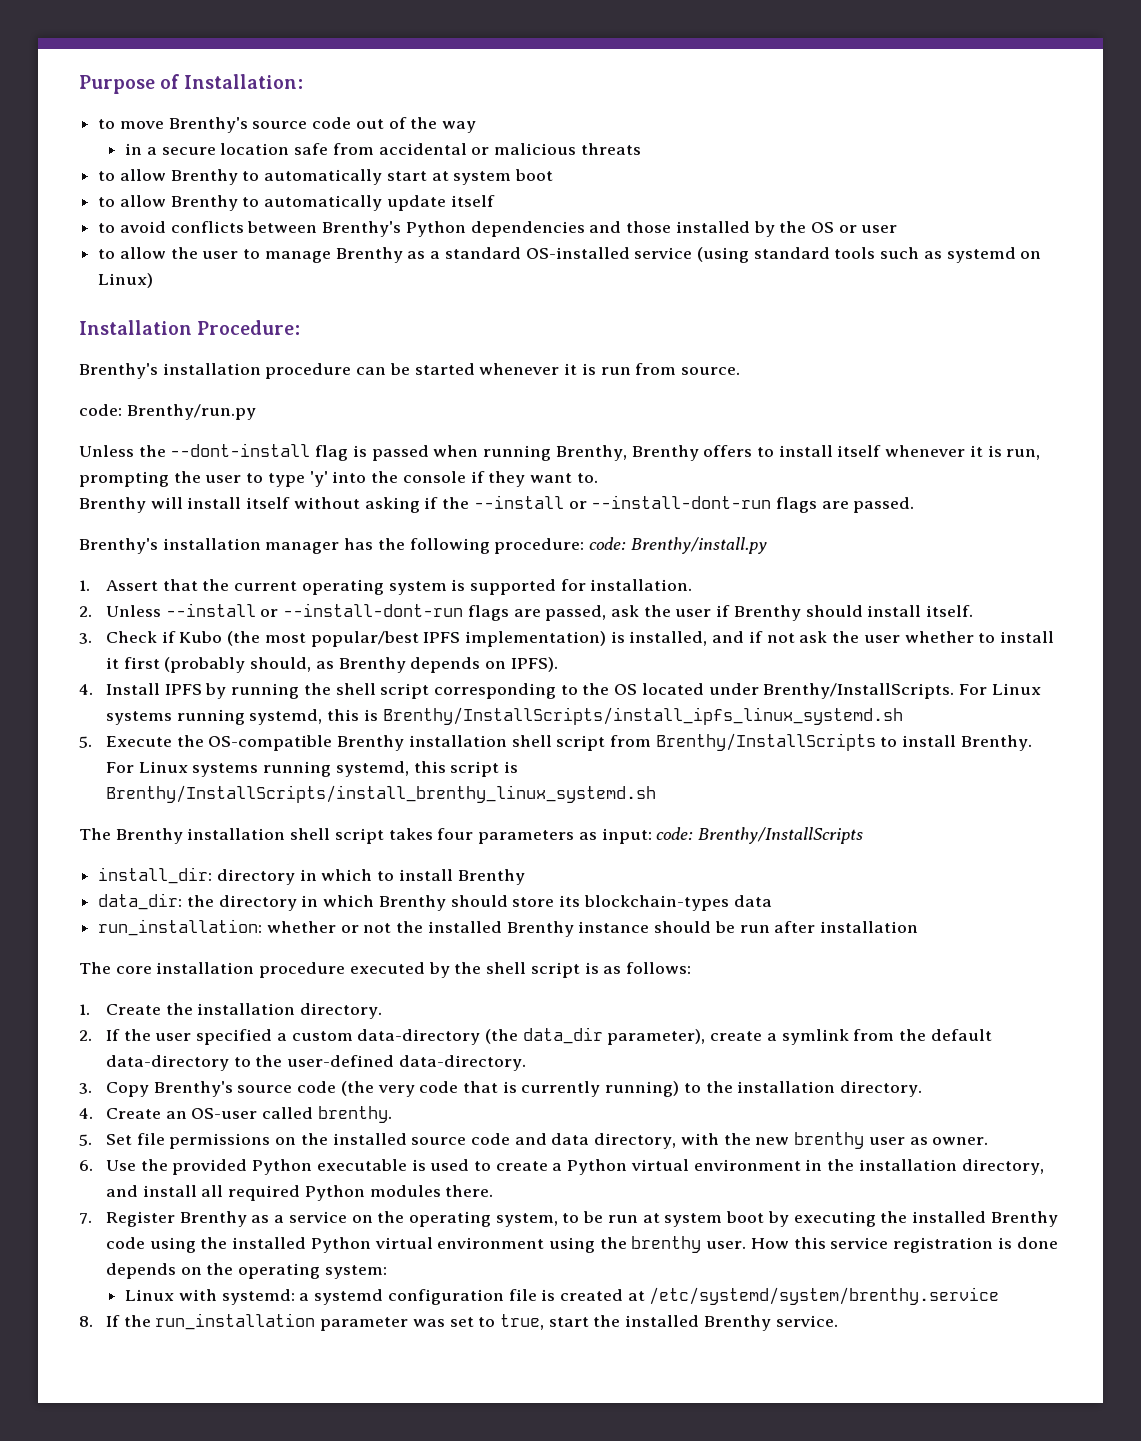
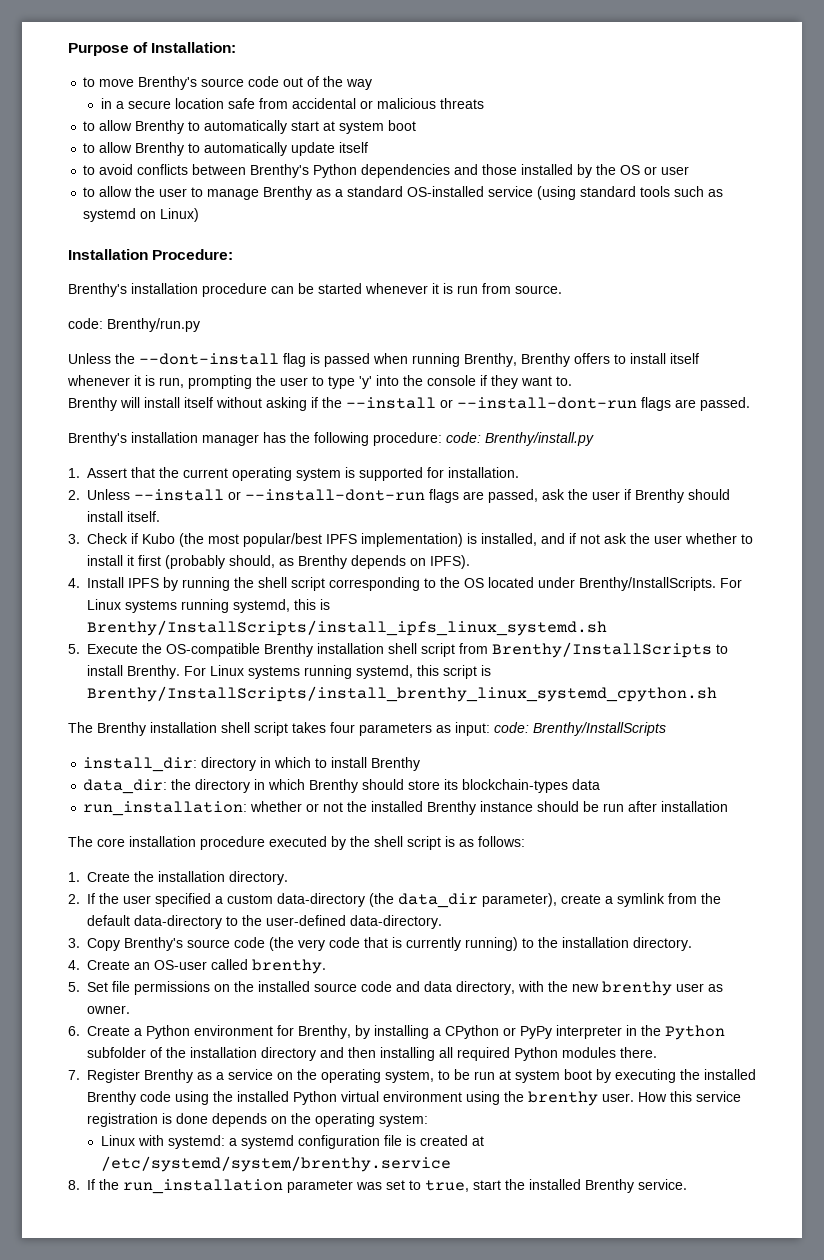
- For Linux systems running systemd, this script is Brenthy/InstallScripts/install_brenthy_linux_systemd.sh
+ For Linux systems running systemd, this script is Brenthy/InstallScripts/install_brenthy_linux_systemd_cpython.sh
- 6. Use the provided Python executable is used to create a Python virtual environment in the installation directory, and install all required Python modules there.
+ 6. Create a Python environment for Brenthy, by installing a CPython or PyPy interpreter in the Python subfolder of the installation directory and then installing all required Python modules there.

